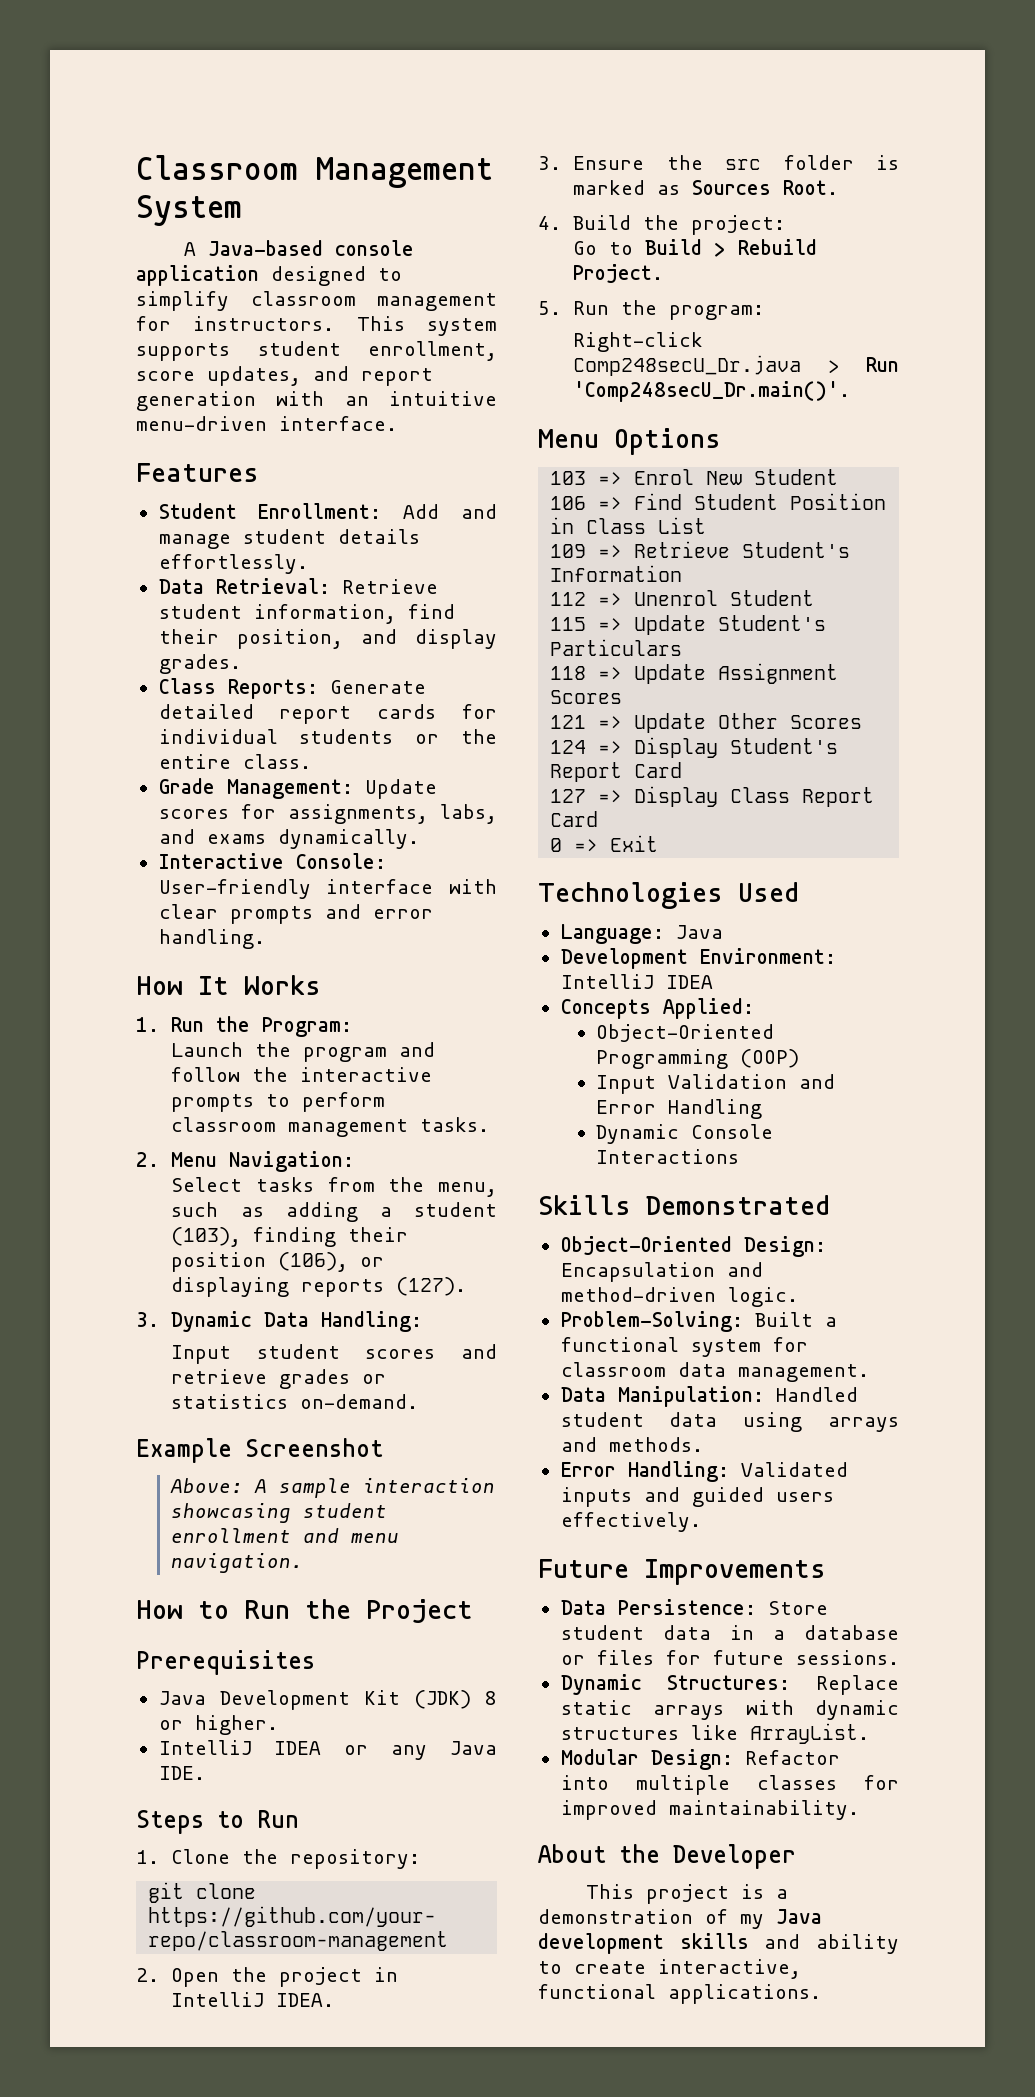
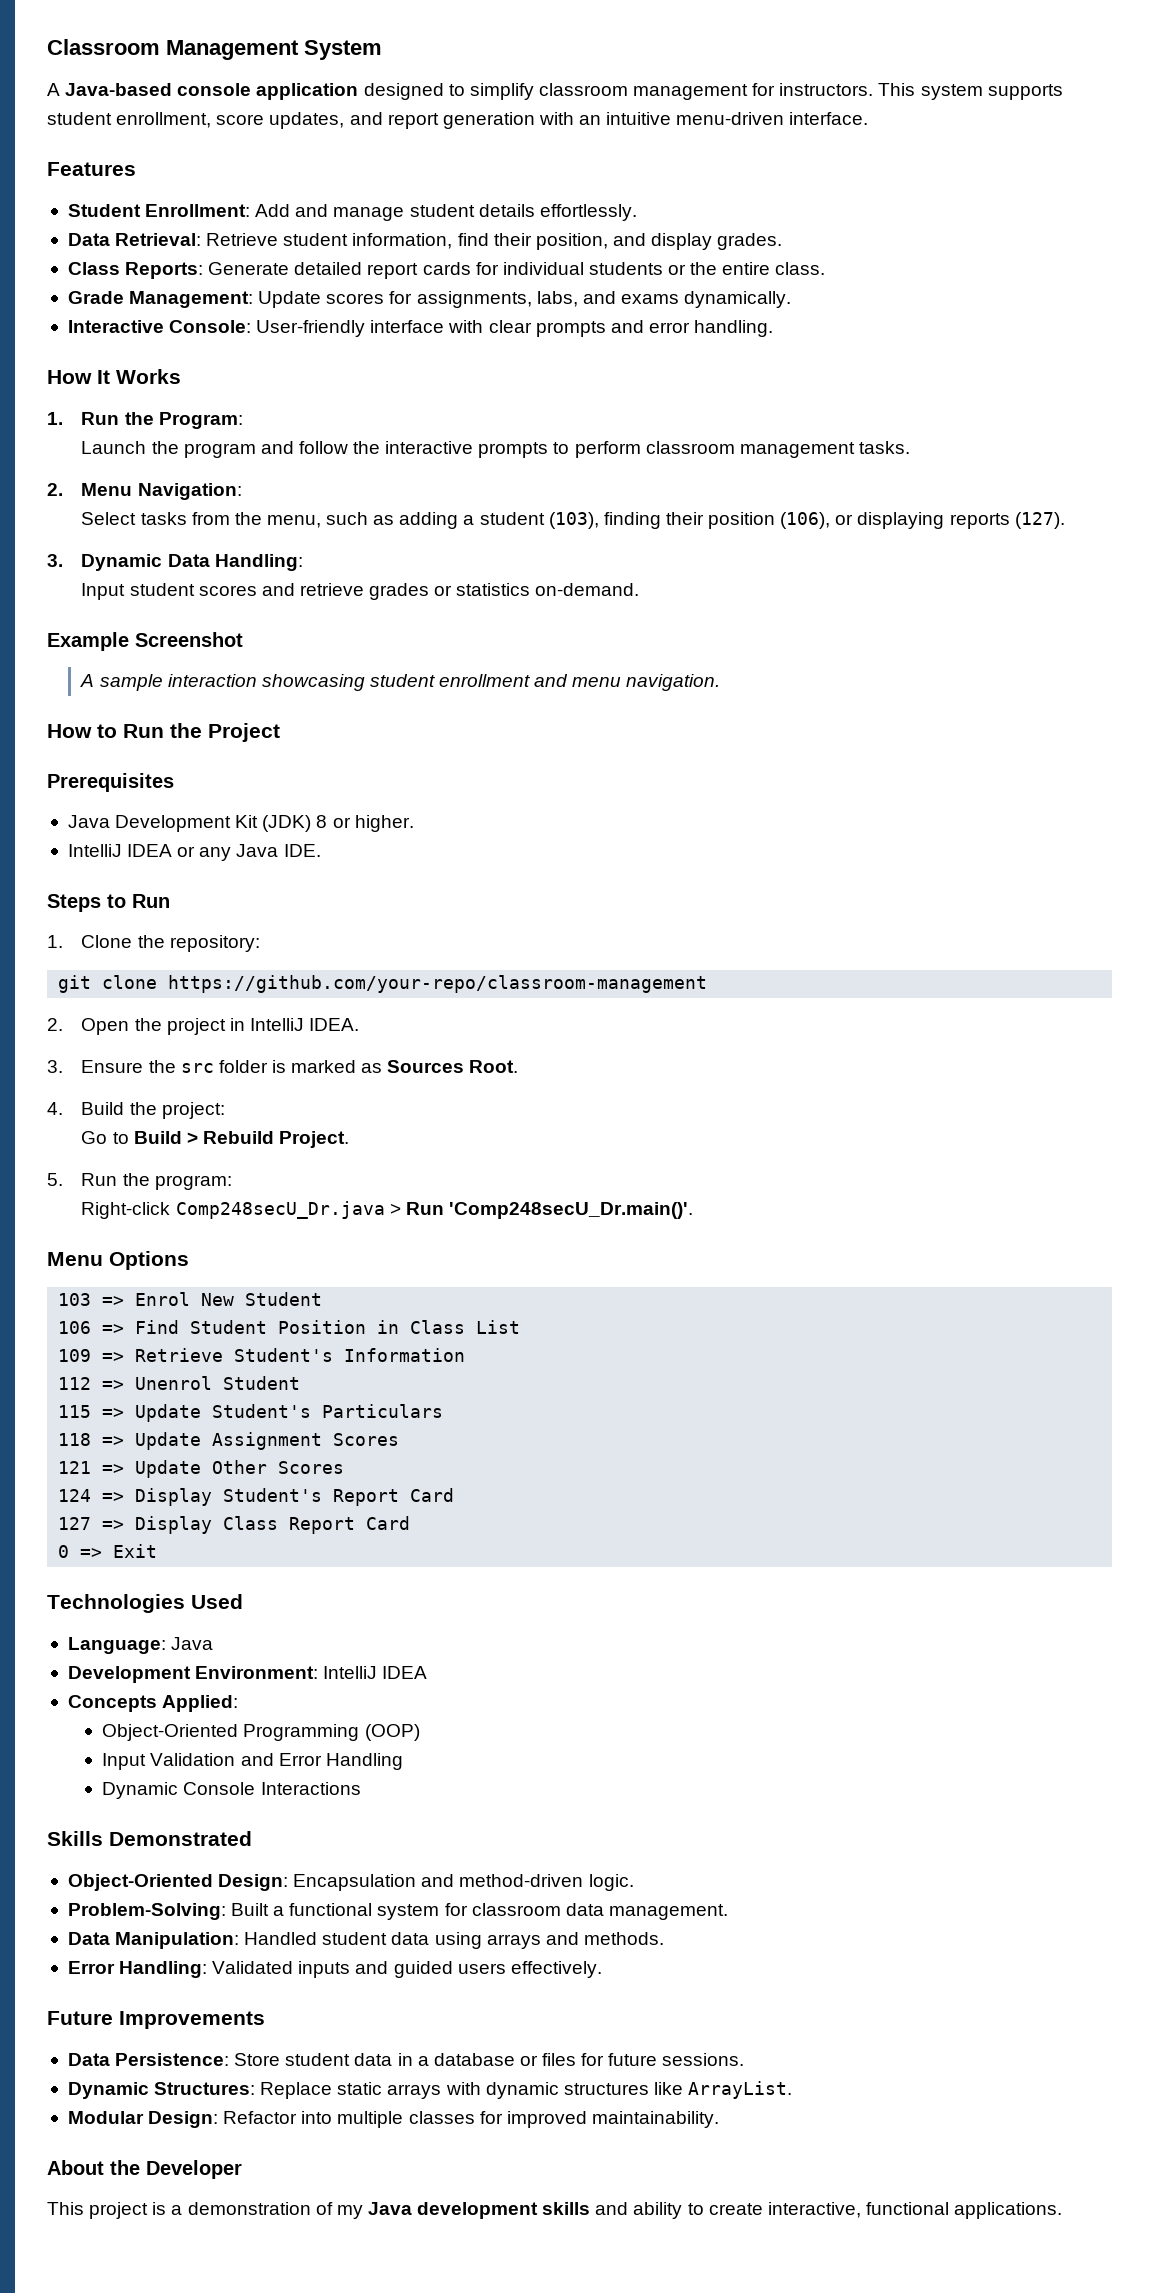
- Above: A sample interaction showcasing student enrollment and menu navigation.
+ A sample interaction showcasing student enrollment and menu navigation.

